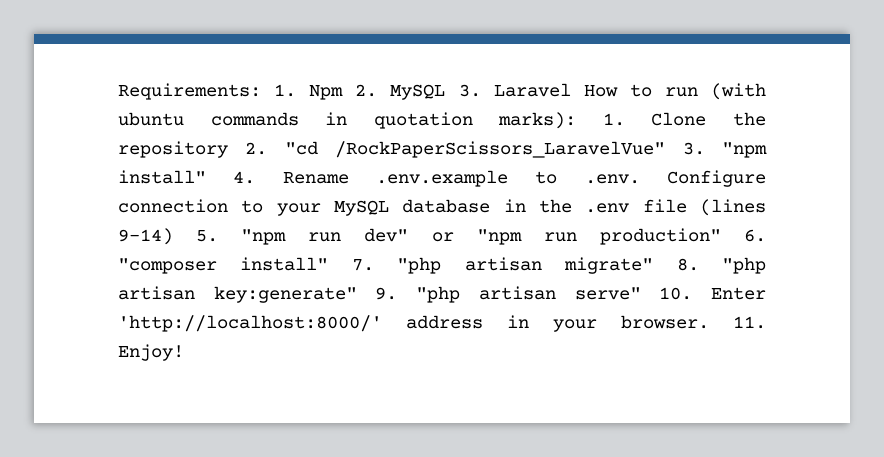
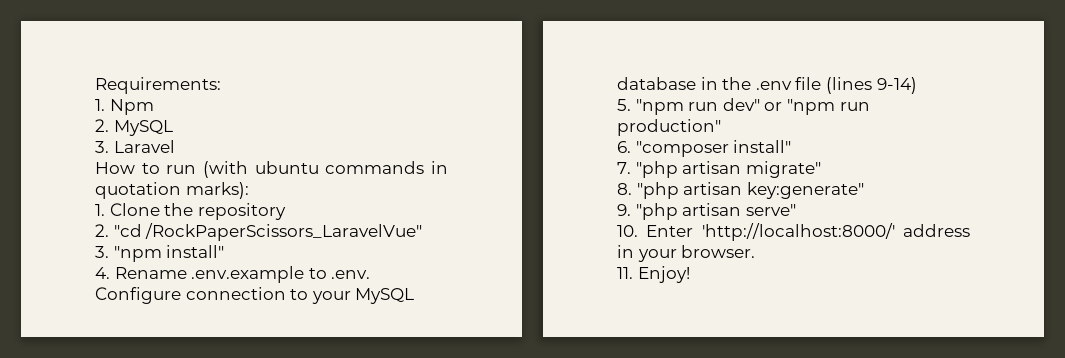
- Requirements: 1. Npm 2. MySQL 3. Laravel How to run (with ubuntu commands in quotation marks): 1. Clone the repository 2. "cd /RockPaperScissors_LaravelVue" 3. "npm install" 4. Rename .env.example to .env. Configure connection to your MySQL database in the .env file (lines 9-14) 5. "npm run dev" or "npm run production" 6. "composer install" 7. "php artisan migrate" 8. "php artisan key:generate" 9. "php artisan serve" 10. Enter 'http://localhost:8000/' address in your browser. 11. Enjoy!
+ Requirements:
+ 1. Npm
+ 2. MySQL
+ 3. Laravel
+ How to run (with ubuntu commands in quotation marks):
+ 1. Clone the repository
+ 2. "cd /RockPaperScissors_LaravelVue"
+ 3. "npm install"
+ 4. Rename .env.example to .env. Configure connection to your MySQL database in the .env file (lines 9-14)
+ 5. "npm run dev" or "npm run production"
+ 6. "composer install"
+ 7. "php artisan migrate"
+ 8. "php artisan key:generate"
+ 9. "php artisan serve"
+ 10. Enter 'http://localhost:8000/' address in your browser.
+ 11. Enjoy!

